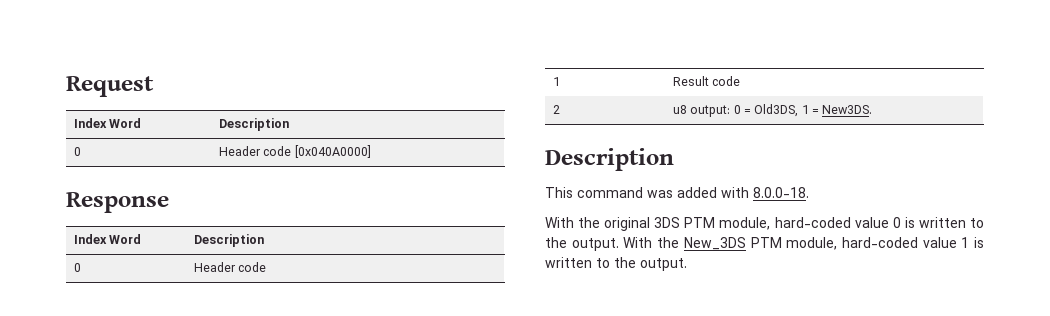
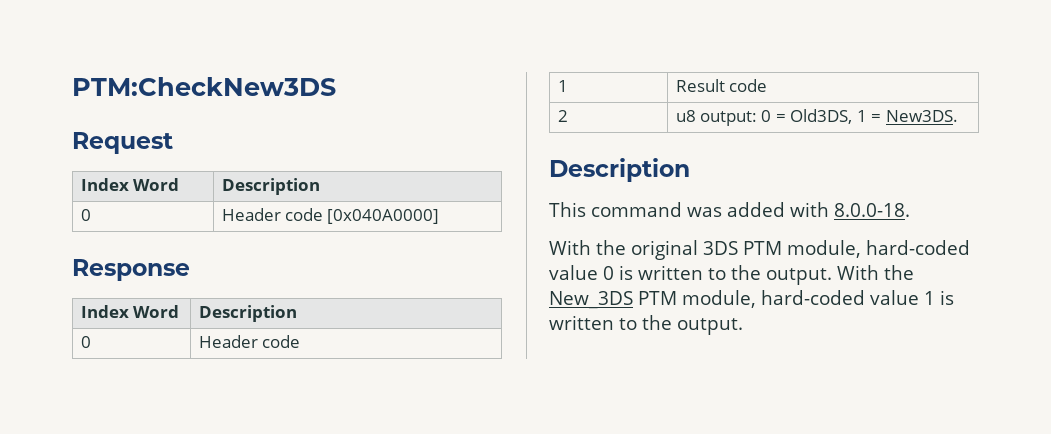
+ PTM:CheckNew3DS

